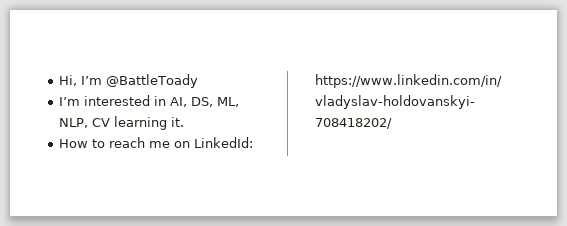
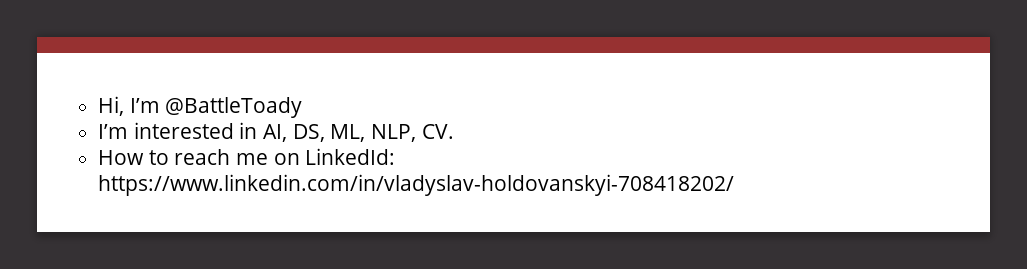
- I’m interested in AI, DS, ML, NLP, CV learning it.
+ I’m interested in AI, DS, ML, NLP, CV.

